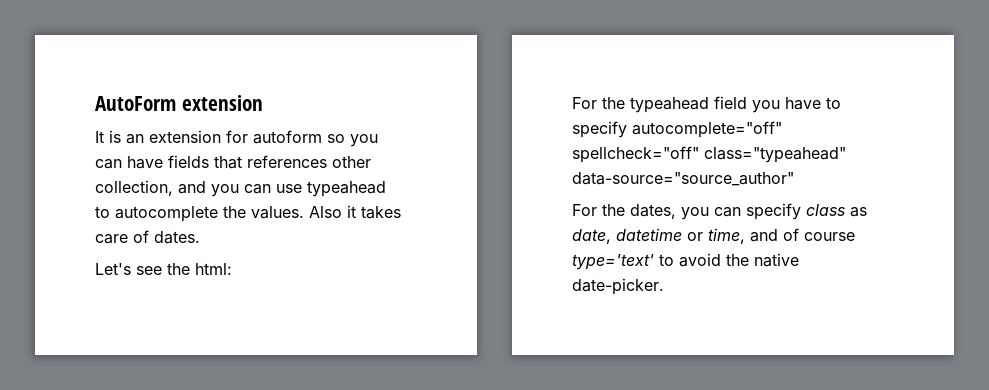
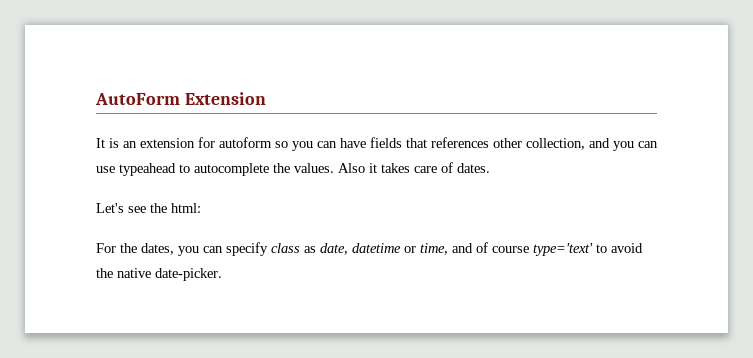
- AutoForm extension
+ AutoForm Extension
- For the typeahead field you have to specify autocomplete="off" spellcheck="off" class="typeahead" data-source="source_author"

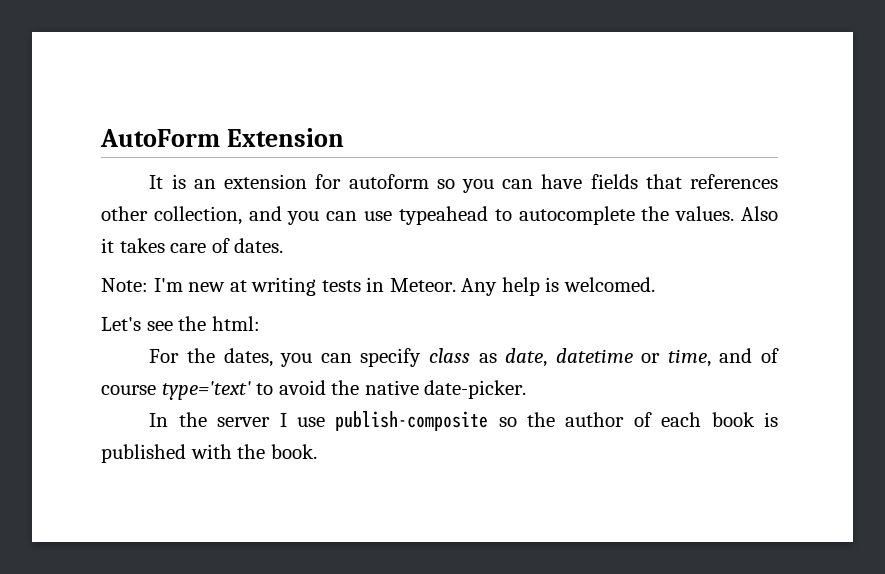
+ Note: I'm new at writing tests in Meteor. Any help is welcomed.
+ In the server I use publish-composite so the author of each book is published with the book.

